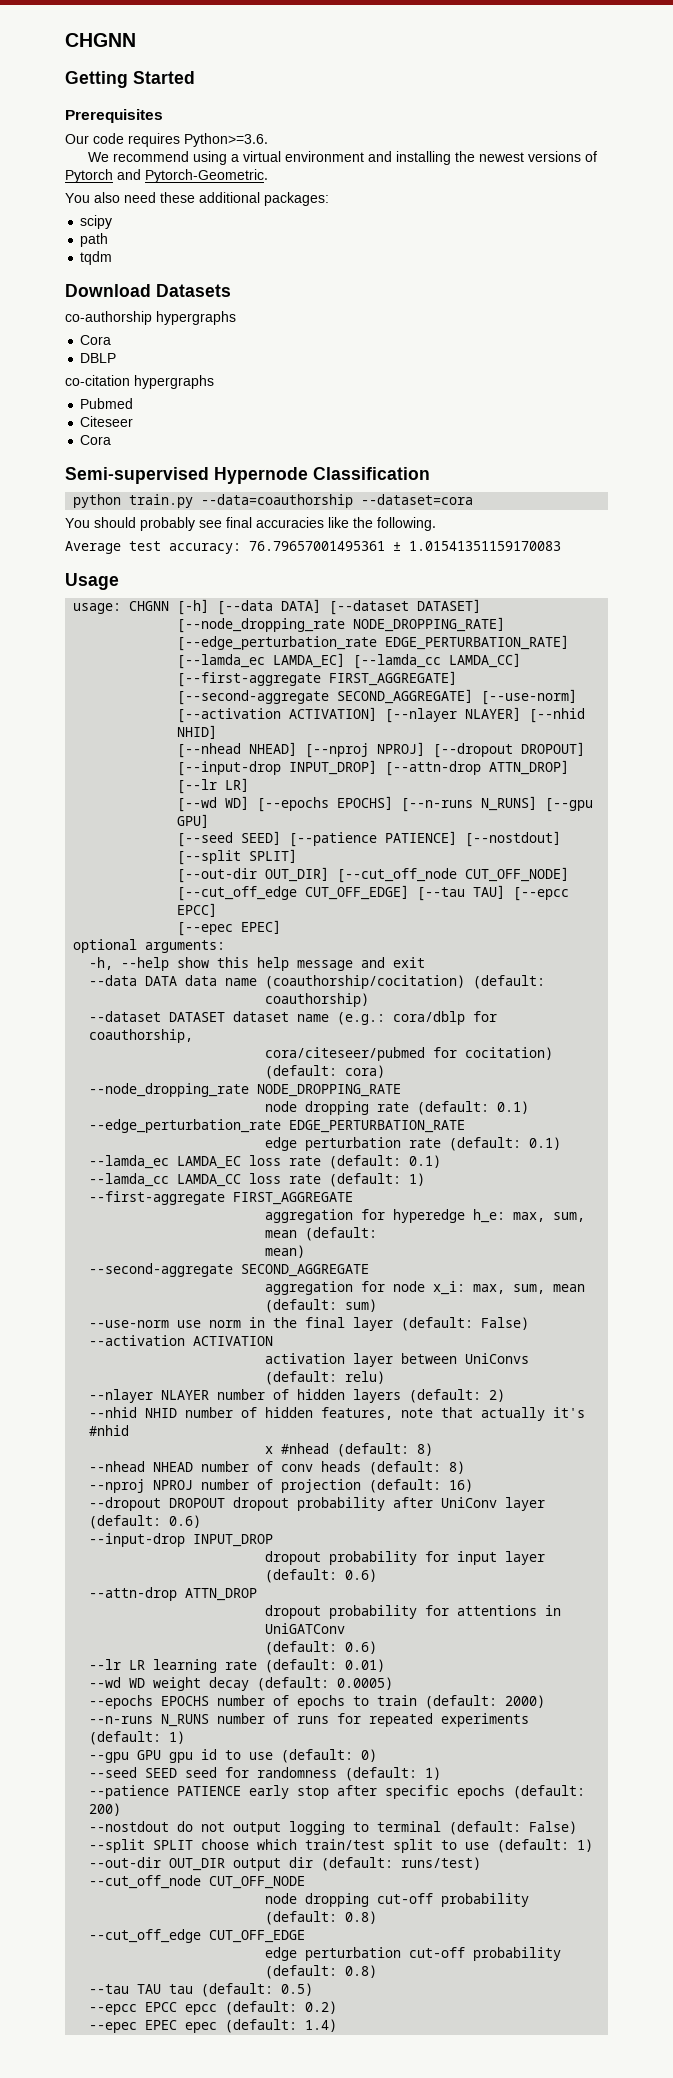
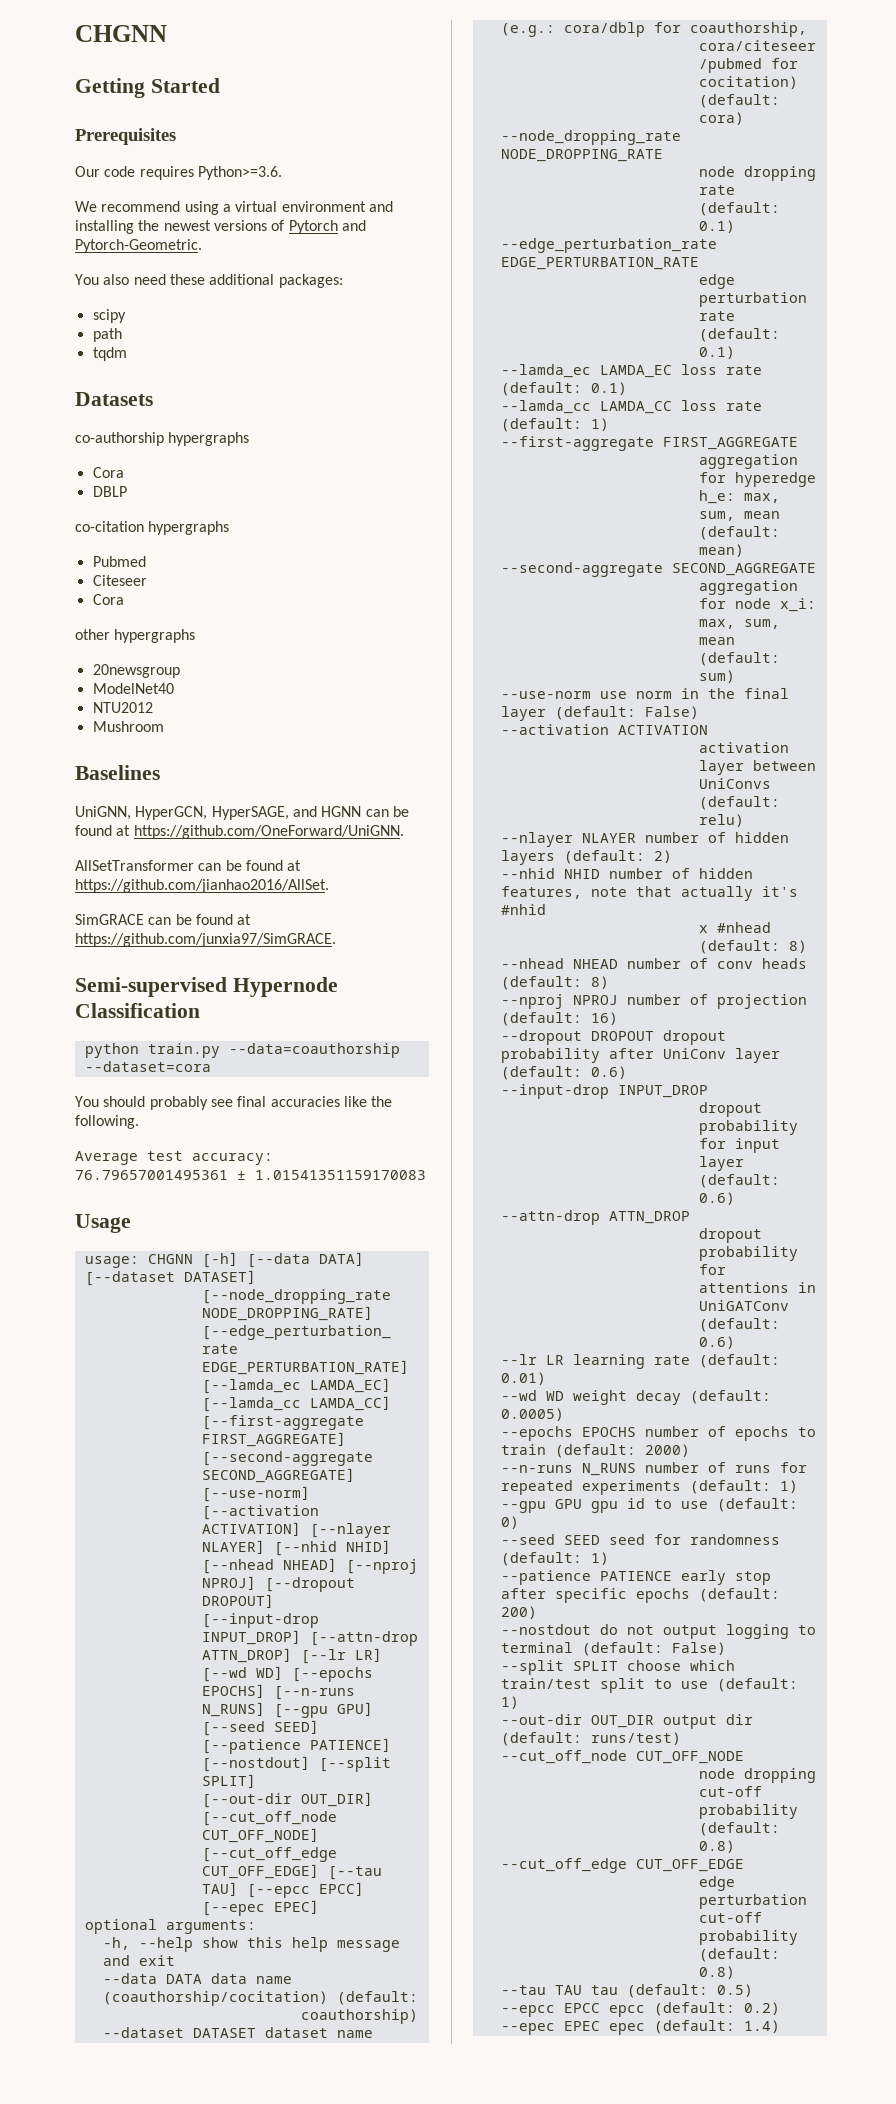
- Download Datasets
+ Datasets
+ other hypergraphs
+ 20newsgroup
+ ModelNet40
+ NTU2012
+ Mushroom
+ Baselines
+ UniGNN, HyperGCN, HyperSAGE, and HGNN can be found at https://github.com/OneForward/UniGNN.
+ AllSetTransformer can be found at https://github.com/jianhao2016/AllSet.
+ SimGRACE can be found at https://github.com/junxia97/SimGRACE.

